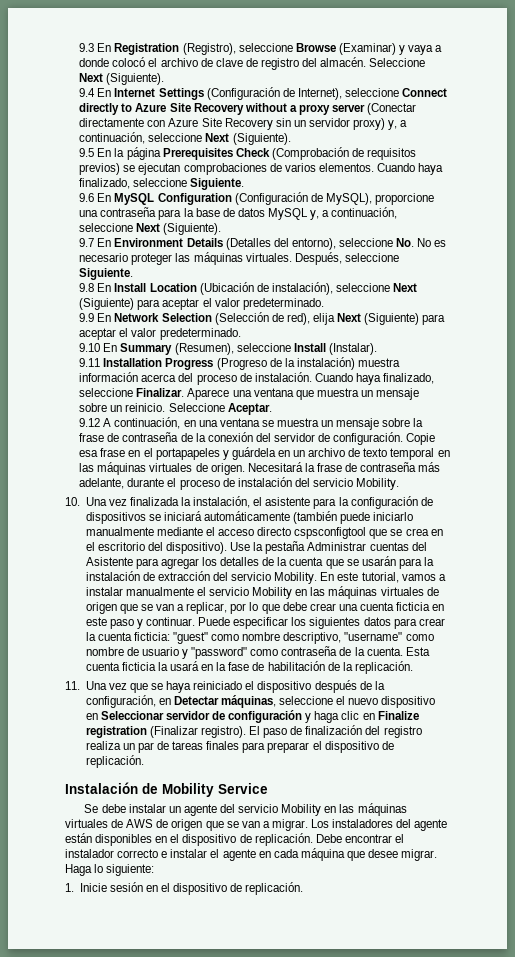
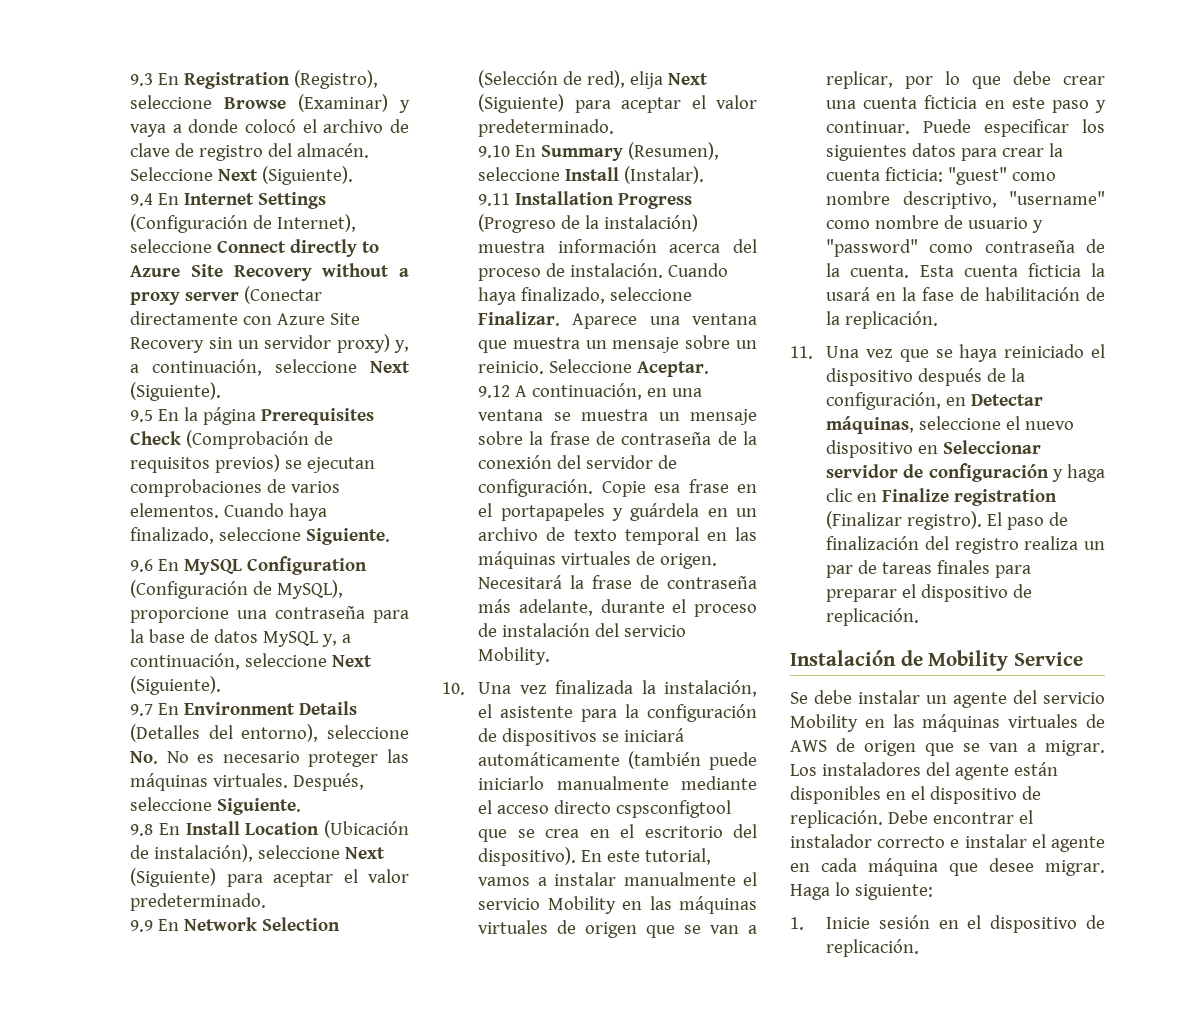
- Use la pestaña Administrar cuentas del Asistente para agregar los detalles de la cuenta que se usarán para la instalación de extracción del servicio Mobility.

